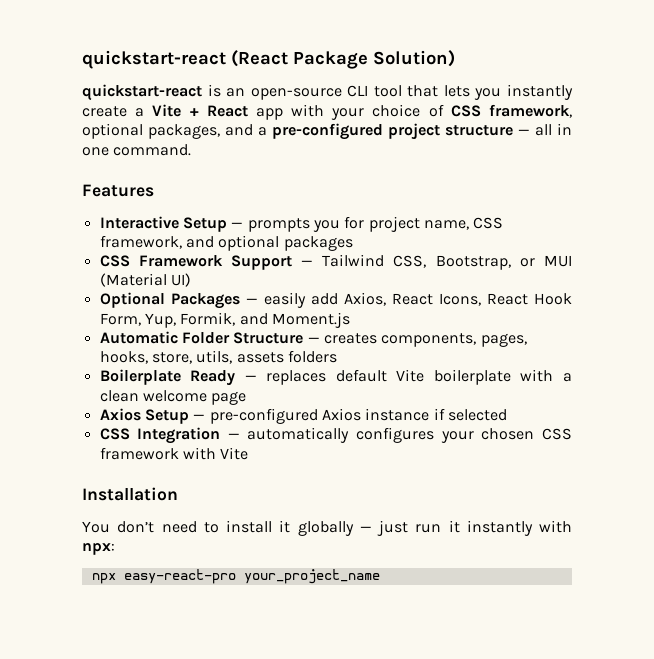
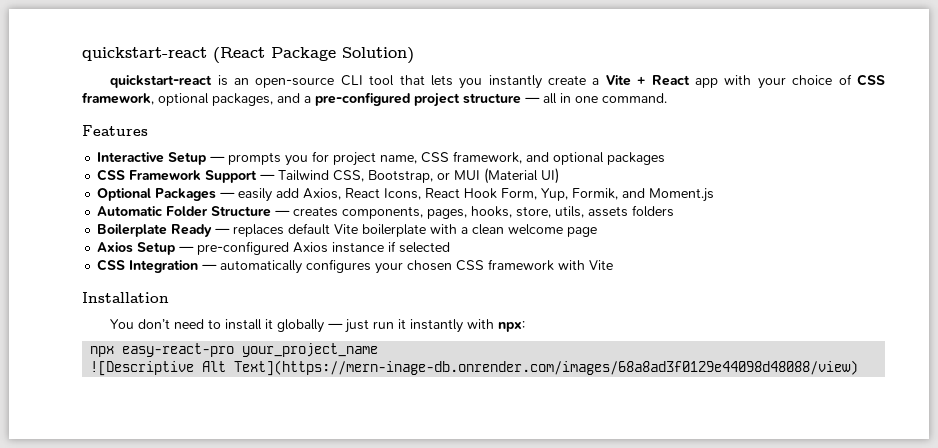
+ ![Descriptive Alt Text](https://mern-inage-db.onrender.com/images/68a8ad3f0129e44098d48088/view)

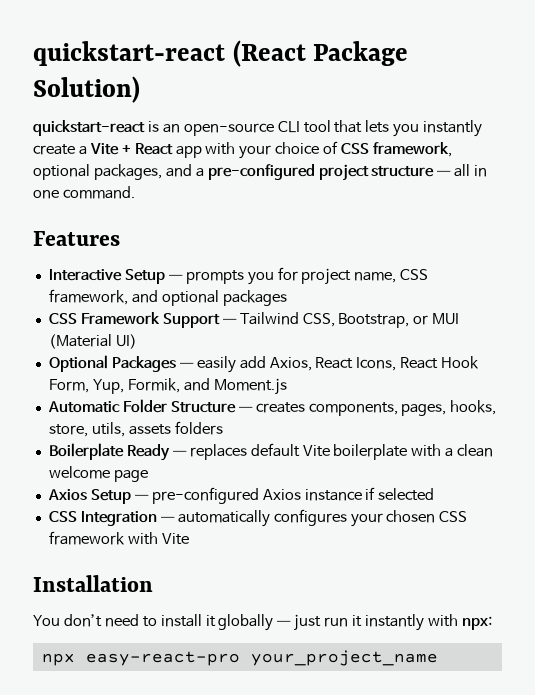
- ![Descriptive Alt Text](https://mern-inage-db.onrender.com/images/68a8ad3f0129e44098d48088/view)

